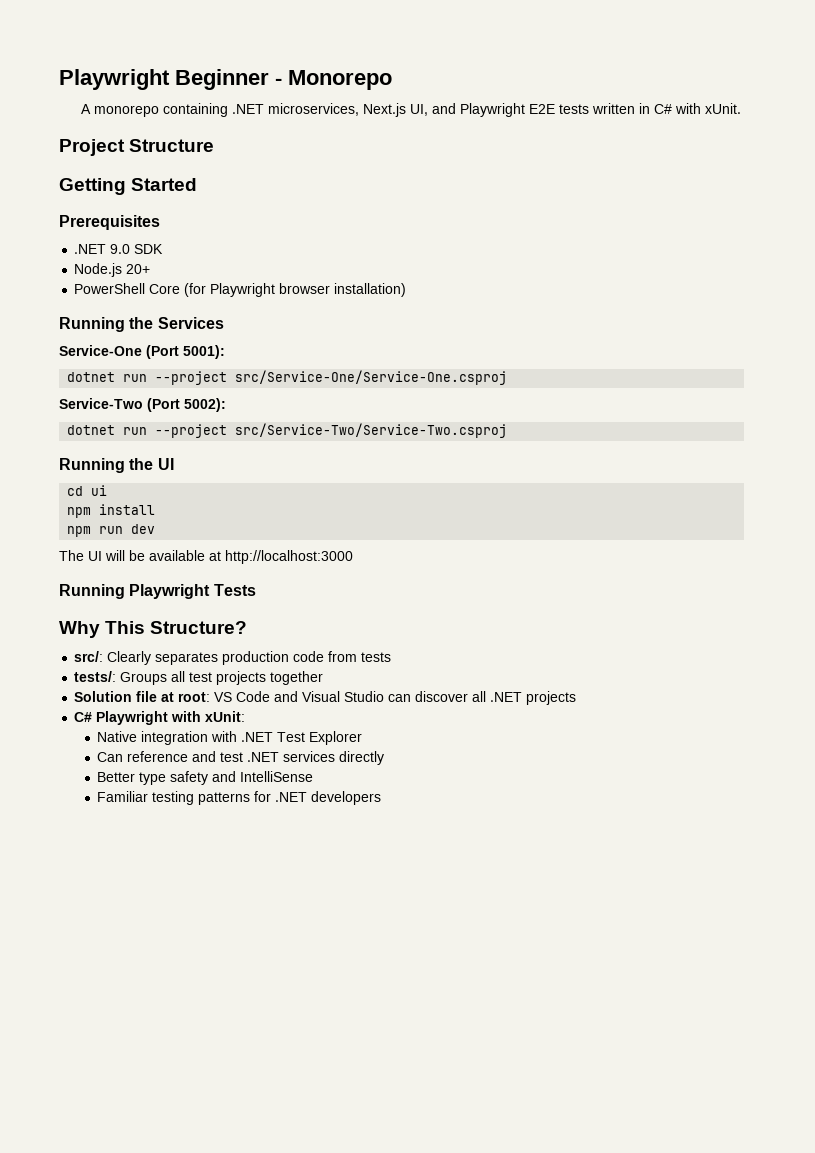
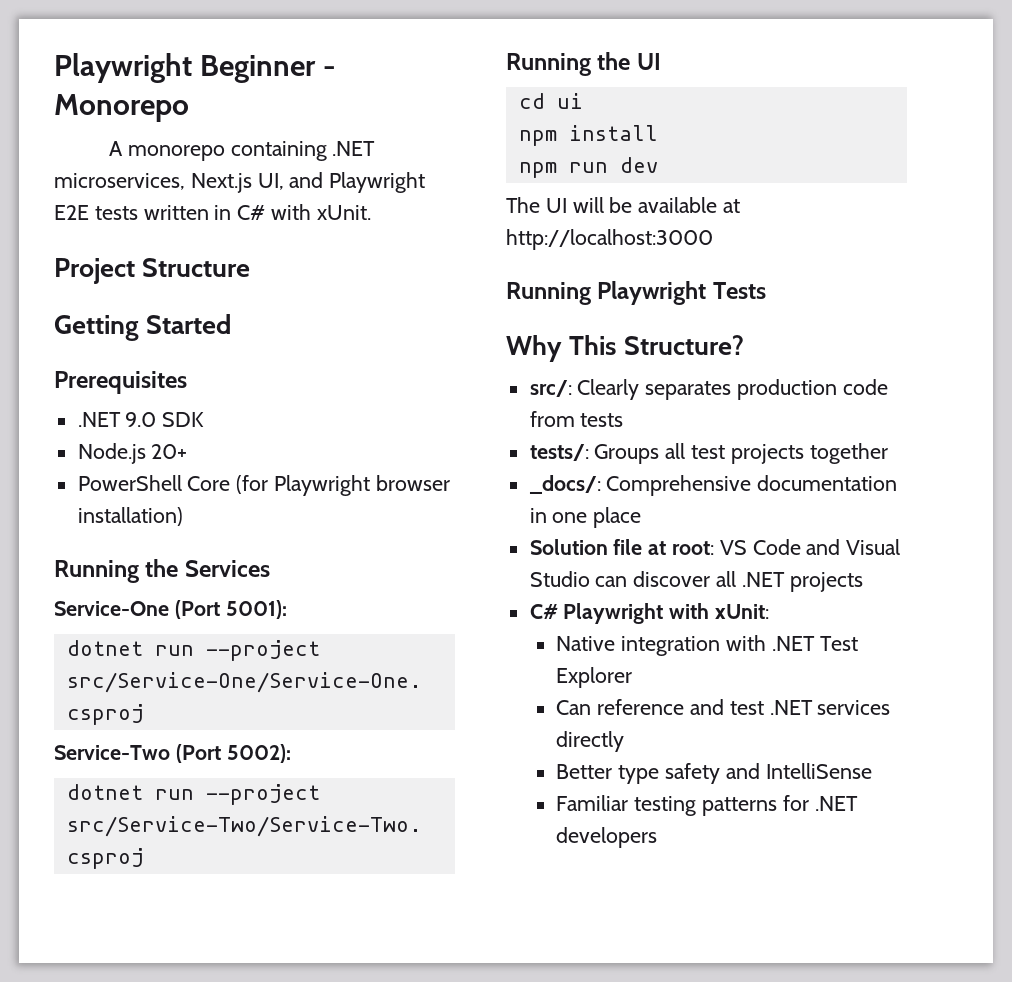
+ _docs/: Comprehensive documentation in one place

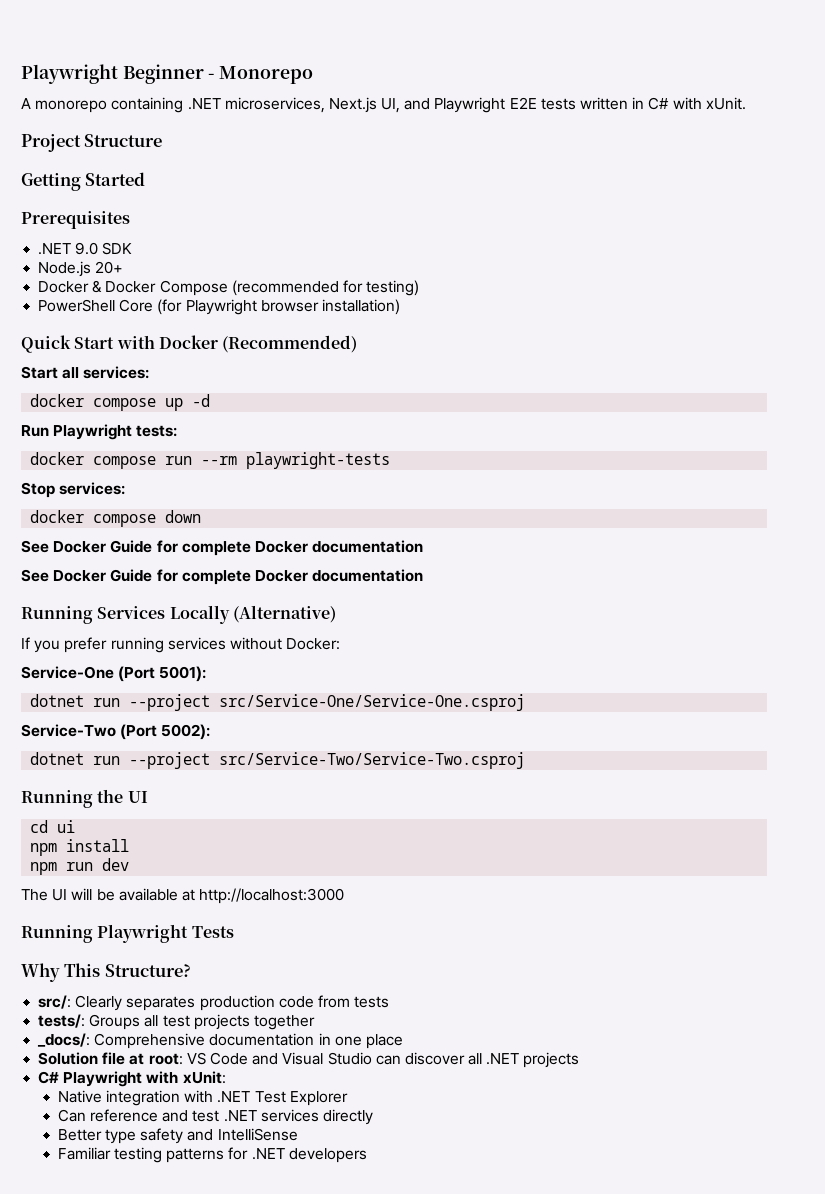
+ Docker & Docker Compose (recommended for testing)
- Running the Services
+ Quick Start with Docker (Recommended)
+ Start all services:
+ docker compose up -d
+ Run Playwright tests:
+ docker compose run --rm playwright-tests
+ Stop services:
+ docker compose down
+ See Docker Guide for complete Docker documentation
+ See Docker Guide for complete Docker documentation
+ Running Services Locally (Alternative)
+ If you prefer running services without Docker:

